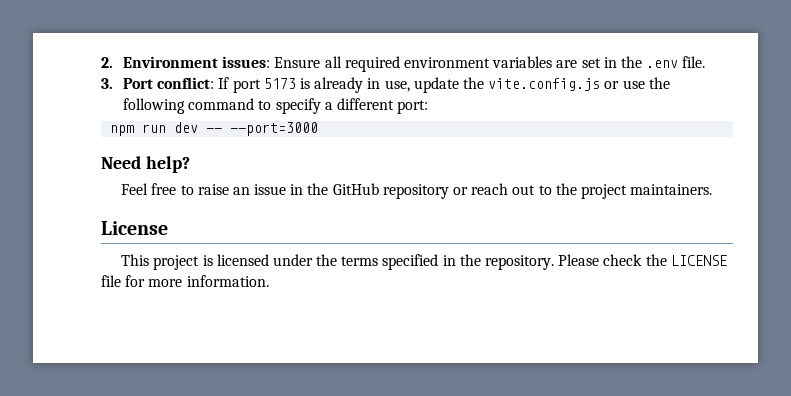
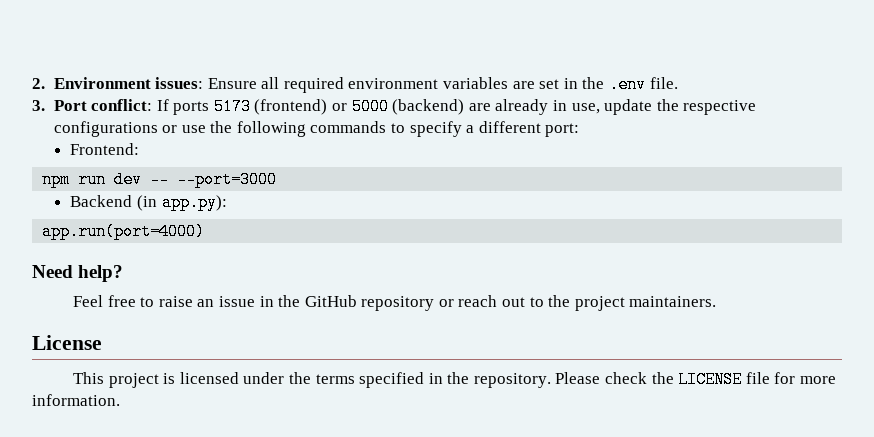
- 3. Port conflict: If port 5173 is already in use, update the vite.config.js or use the following command to specify a different port:
+ 3. Port conflict: If ports 5173 (frontend) or 5000 (backend) are already in use, update the respective configurations or use the following commands to specify a different port:
+ Frontend:
+ Backend (in app.py):
+ app.run(port=4000)

